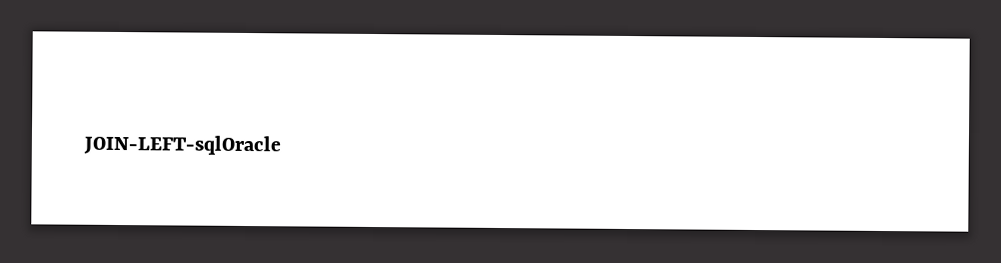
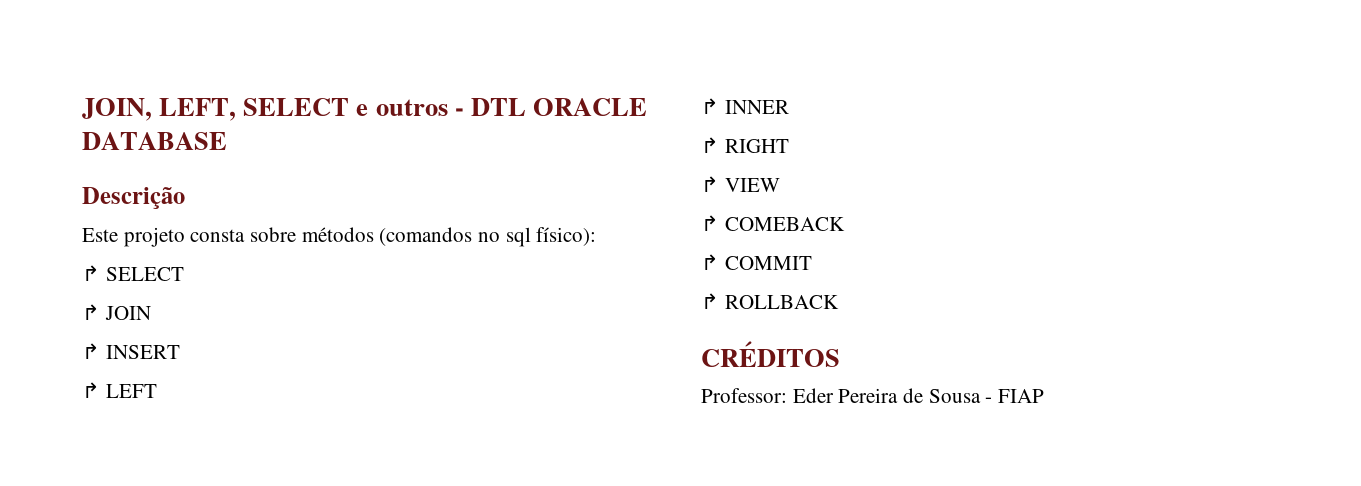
- JOIN-LEFT-sqlOracle
+ JOIN, LEFT, SELECT e outros - DTL ORACLE DATABASE
+ Descrição
+ Este projeto consta sobre métodos (comandos no sql físico):
+ ↱ SELECT
+ ↱ JOIN
+ ↱ INSERT
+ ↱ LEFT
+ ↱ INNER
+ ↱ RIGHT
+ ↱ VIEW
+ ↱ COMEBACK
+ ↱ COMMIT
+ ↱ ROLLBACK
+ CRÉDITOS
+ Professor: Eder Pereira de Sousa - FIAP

